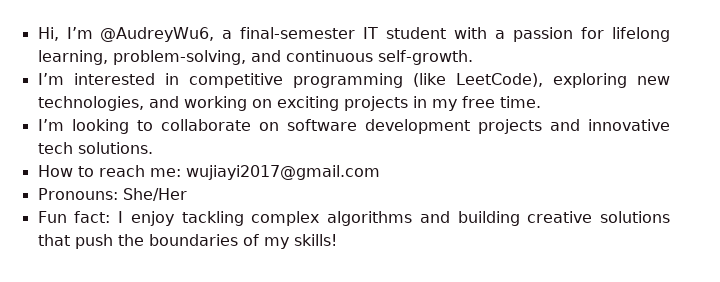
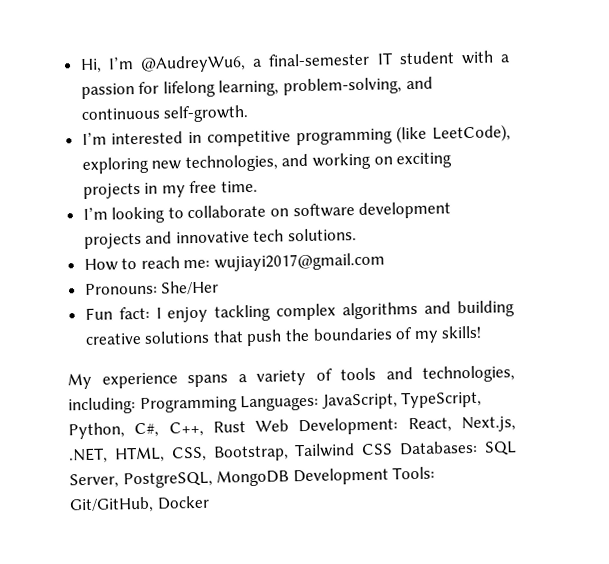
+ My experience spans a variety of tools and technologies, including: Programming Languages: JavaScript, TypeScript, Python, C#, C++, Rust Web Development: React, Next.js, .NET, HTML, CSS, Bootstrap, Tailwind CSS Databases: SQL Server, PostgreSQL, MongoDB Development Tools: Git/GitHub, Docker

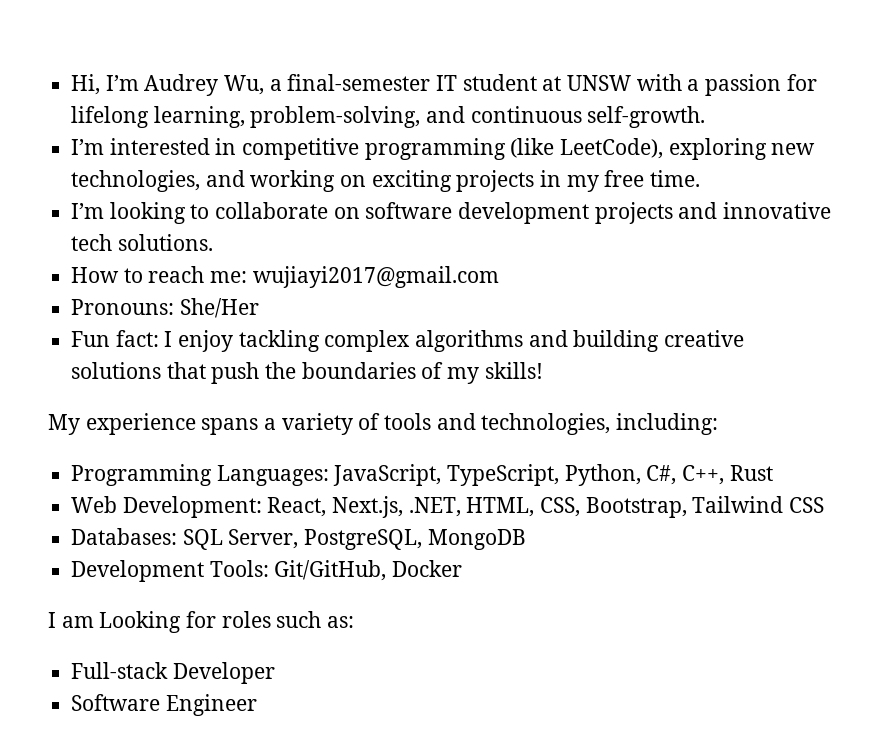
- Hi, I’m @AudreyWu6, a final-semester IT student with a passion for lifelong learning, problem-solving, and continuous self-growth.
+ Hi, I’m Audrey Wu, a final-semester IT student at UNSW with a passion for lifelong learning, problem-solving, and continuous self-growth.
- My experience spans a variety of tools and technologies, including: Programming Languages: JavaScript, TypeScript, Python, C#, C++, Rust Web Development: React, Next.js, .NET, HTML, CSS, Bootstrap, Tailwind CSS Databases: SQL Server, PostgreSQL, MongoDB Development Tools: Git/GitHub, Docker
+ My experience spans a variety of tools and technologies, including:
+ Programming Languages: JavaScript, TypeScript, Python, C#, C++, Rust
+ Web Development: React, Next.js, .NET, HTML, CSS, Bootstrap, Tailwind CSS
+ Databases: SQL Server, PostgreSQL, MongoDB
+ Development Tools: Git/GitHub, Docker
+ I am Looking for roles such as:
+ Full-stack Developer
+ Software Engineer

